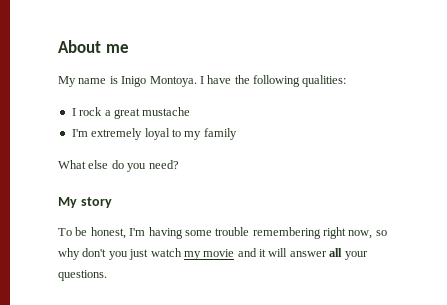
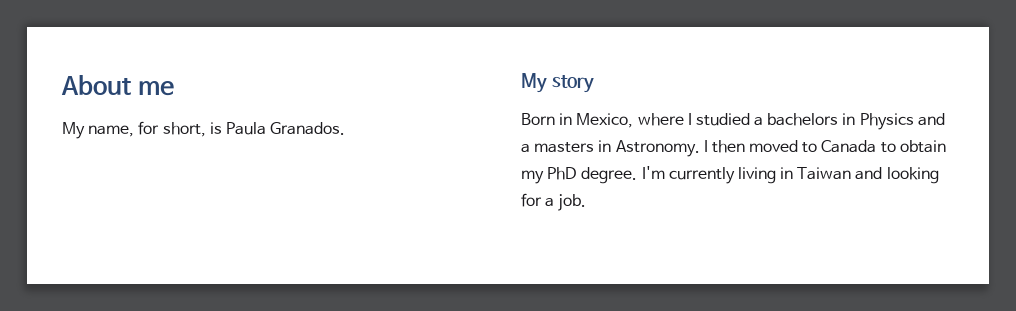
- My name is Inigo Montoya. I have the following qualities:
- I rock a great mustache
- I'm extremely loyal to my family
- What else do you need?
+ My name, for short, is Paula Granados.
  My story
- To be honest, I'm having some trouble remembering right now, so why don't you just watch my movie and it will answer all your questions.
+ Born in Mexico, where I studied a bachelors in Physics and a masters in Astronomy. I then moved to Canada to obtain my PhD degree. I'm currently living in Taiwan and looking for a job.

